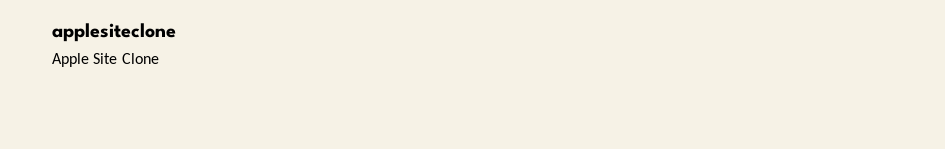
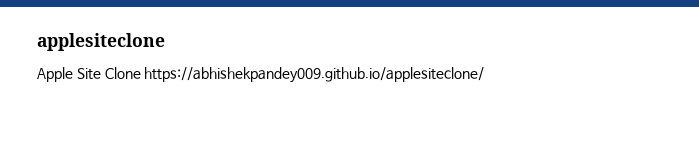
- Apple Site Clone
+ Apple Site Clone https://abhishekpandey009.github.io/applesiteclone/

